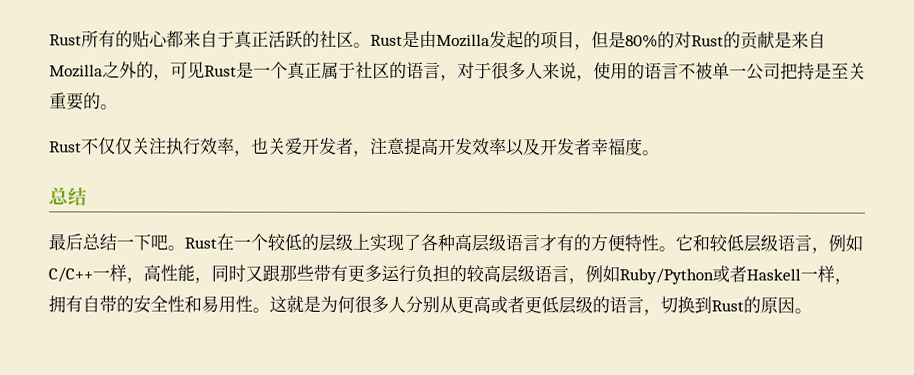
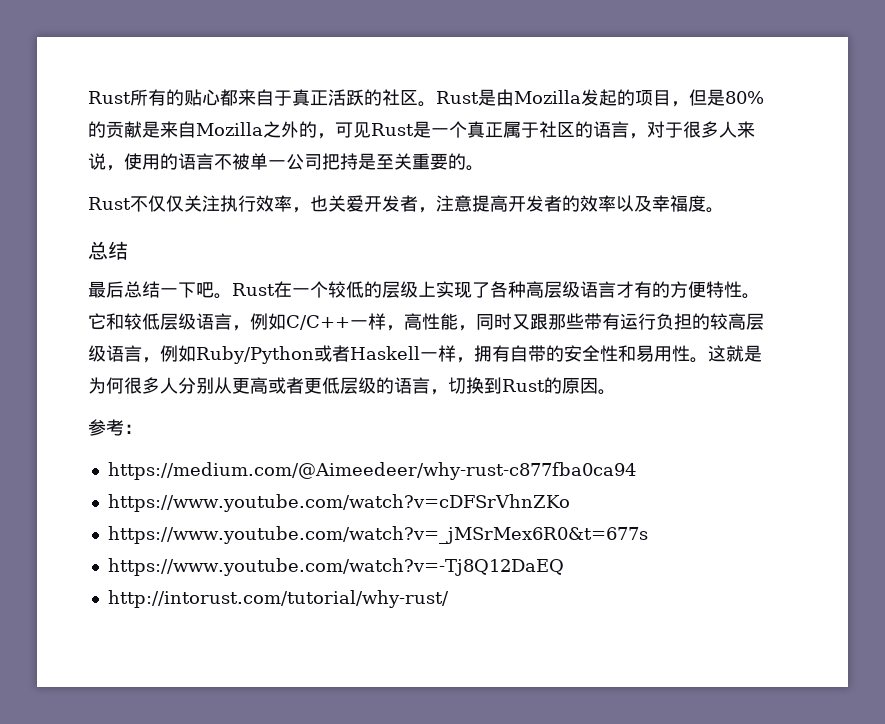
- Rust是由Mozilla发起的项目，但是80%的对Rust的贡献是来自Mozilla之外的，可见Rust是一个真正属于社区的语言，对于很多人来说，使用的语言不被单一公司把持是至关重要的。
+ Rust是由Mozilla发起的项目，但是80%的贡献是来自Mozilla之外的，可见Rust是一个真正属于社区的语言，对于很多人来说，使用的语言不被单一公司把持是至关重要的。
- Rust不仅仅关注执行效率，也关爱开发者，注意提高开发效率以及开发者幸福度。
+ Rust不仅仅关注执行效率，也关爱开发者，注意提高开发者的效率以及幸福度。
- 它和较低层级语言，例如C/C++一样，高性能，同时又跟那些带有更多运行负担的较高层级语言，例如Ruby/Python或者Haskell一样，拥有自带的安全性和易用性。
+ 它和较低层级语言，例如C/C++一样，高性能，同时又跟那些带有运行负担的较高层级语言，例如Ruby/Python或者Haskell一样，拥有自带的安全性和易用性。
+ 参考：
+ https://medium.com/@Aimeedeer/why-rust-c877fba0ca94
+ https://www.youtube.com/watch?v=cDFSrVhnZKo
+ https://www.youtube.com/watch?v=_jMSrMex6R0&t=677s
+ https://www.youtube.com/watch?v=-Tj8Q12DaEQ
+ http://intorust.com/tutorial/why-rust/

